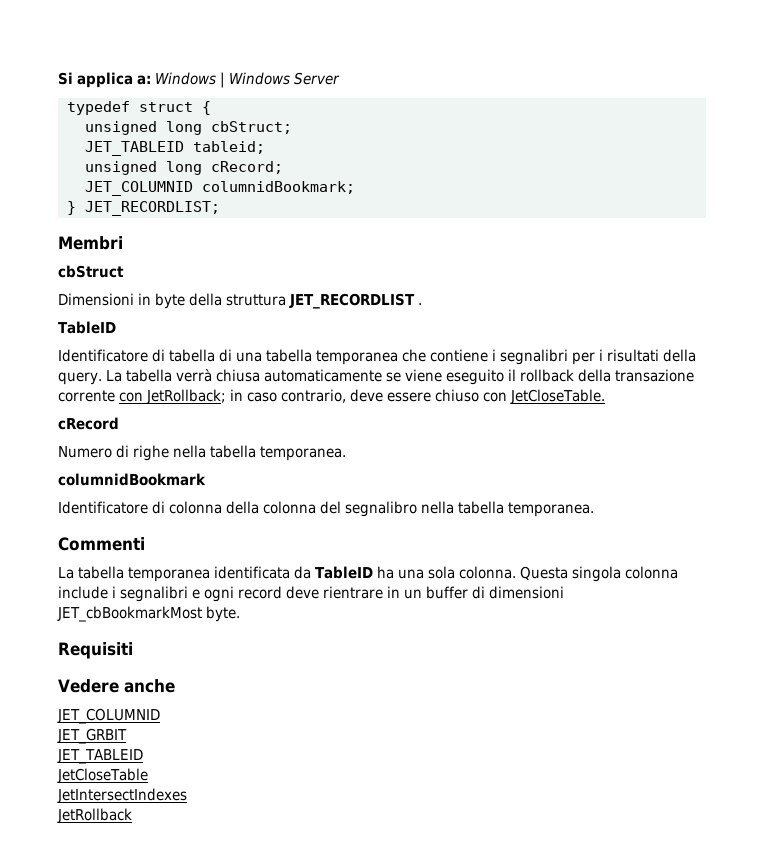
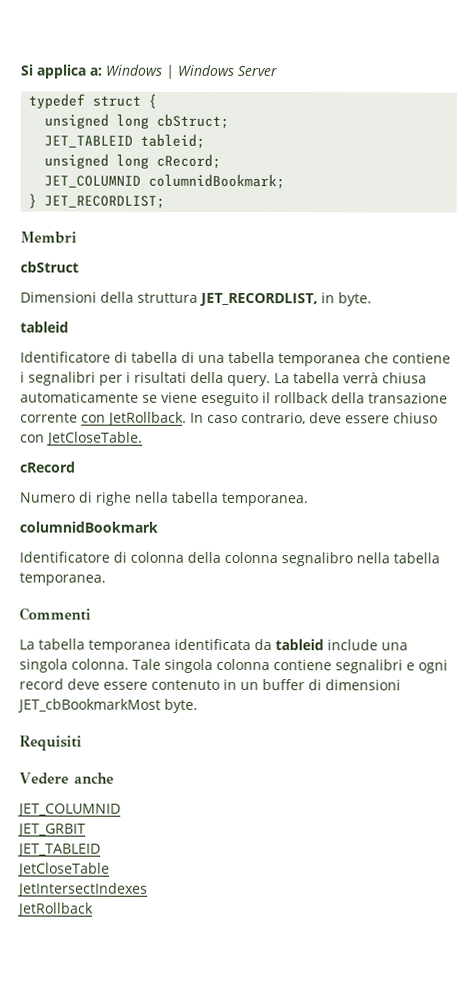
- Dimensioni in byte della struttura JET_RECORDLIST .
- TableID
+ Dimensioni della struttura JET_RECORDLIST, in byte.
+ tableid
- La tabella verrà chiusa automaticamente se viene eseguito il rollback della transazione corrente con JetRollback; in caso contrario, deve essere chiuso con JetCloseTable.
+ La tabella verrà chiusa automaticamente se viene eseguito il rollback della transazione corrente con JetRollback. In caso contrario, deve essere chiuso con JetCloseTable.
- Identificatore di colonna della colonna del segnalibro nella tabella temporanea.
+ Identificatore di colonna della colonna segnalibro nella tabella temporanea.
- La tabella temporanea identificata da TableID ha una sola colonna. Questa singola colonna include i segnalibri e ogni record deve rientrare in un buffer di dimensioni JET_cbBookmarkMost byte.
+ La tabella temporanea identificata da tableid include una singola colonna. Tale singola colonna contiene segnalibri e ogni record deve essere contenuto in un buffer di dimensioni JET_cbBookmarkMost byte.

